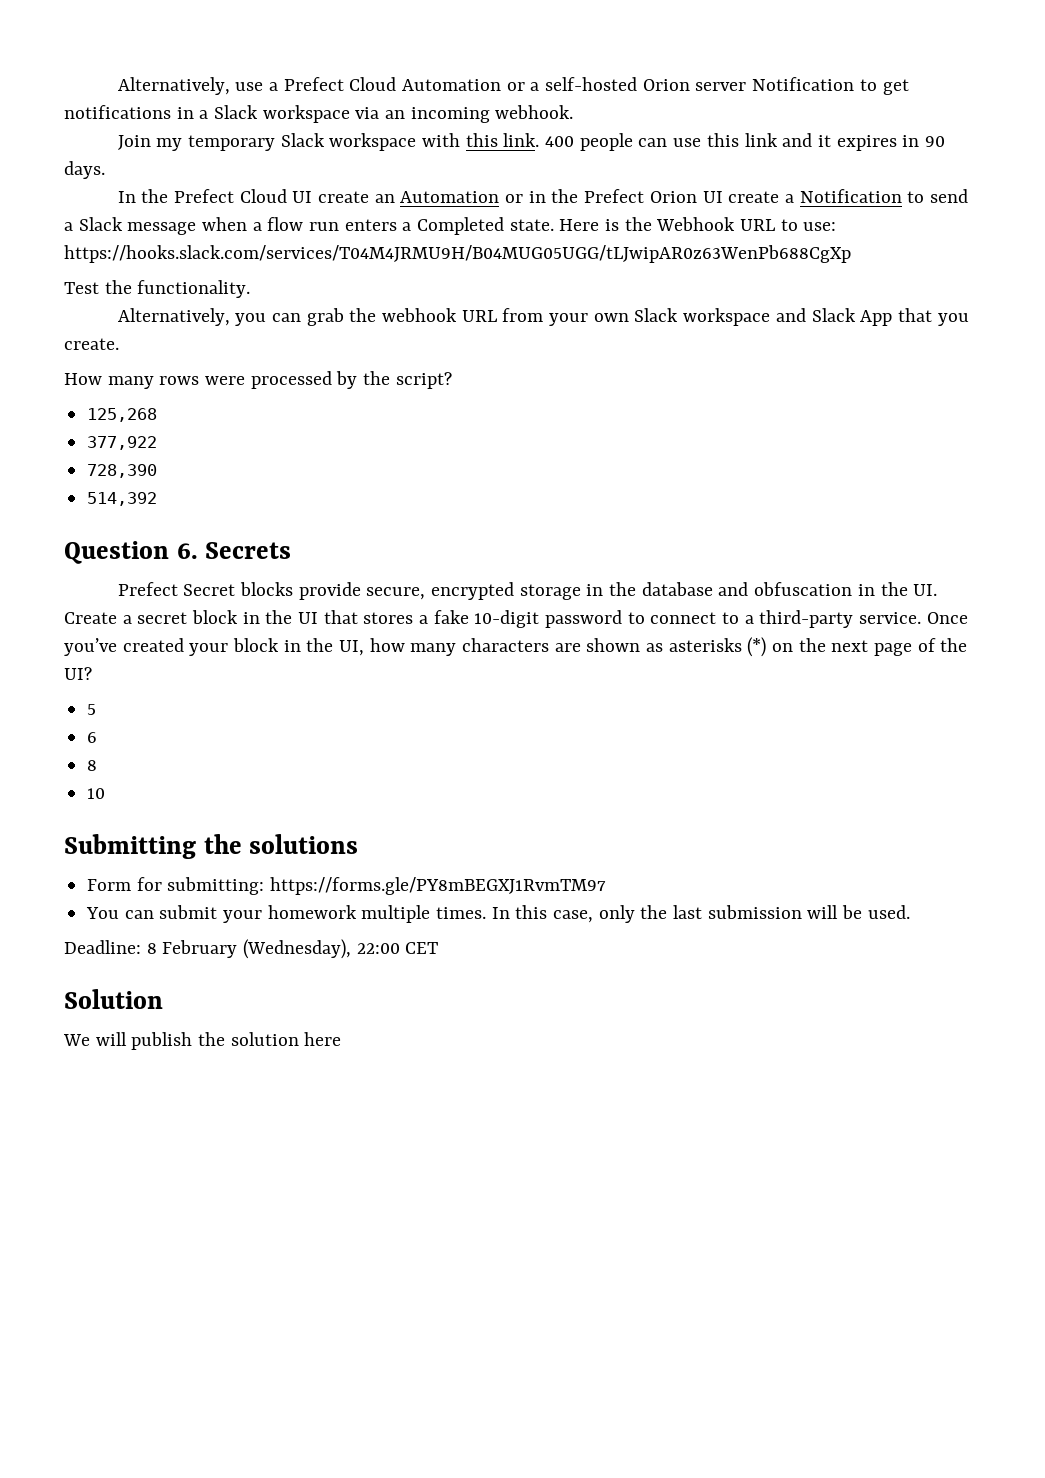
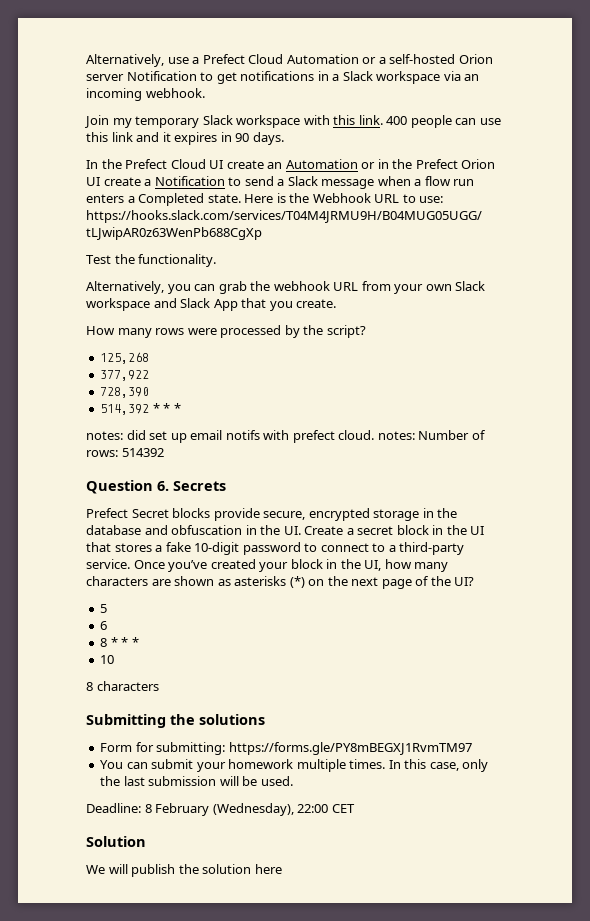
- 514,392
+ 514,392 * * *
+ notes: did set up email notifs with prefect cloud. notes: Number of rows: 514392
  6
- 8
+ 8 * * *
+ 8 characters

